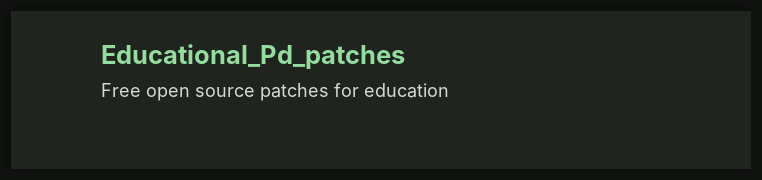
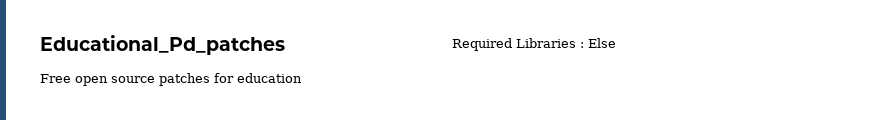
+ Required Libraries : Else

